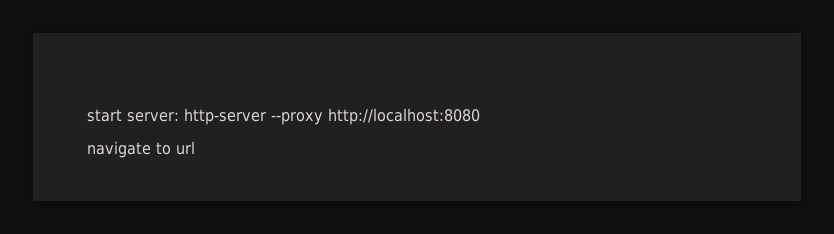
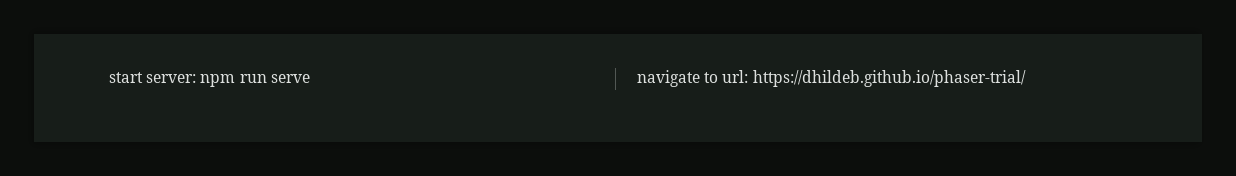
- start server: http-server --proxy http://localhost:8080
+ start server: npm run serve
- navigate to url
+ navigate to url: https://dhildeb.github.io/phaser-trial/

